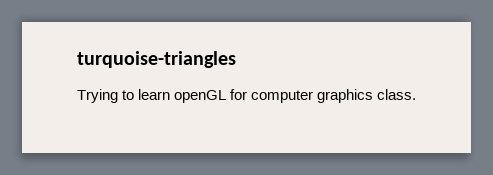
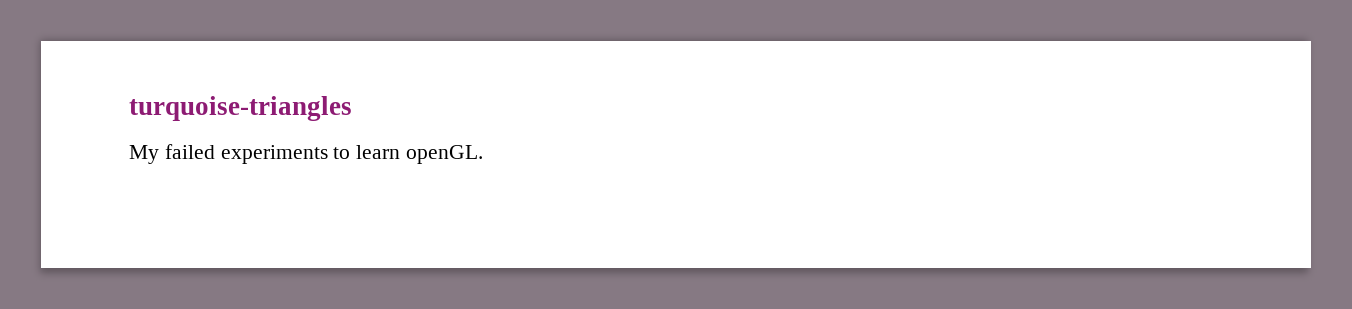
- Trying to learn openGL for computer graphics class.
+ My failed experiments to learn openGL.

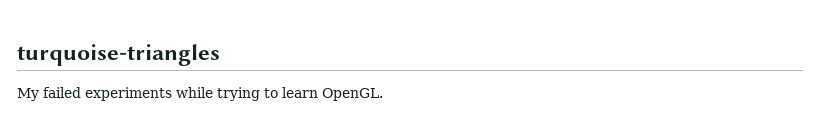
- My failed experiments to learn openGL.
+ My failed experiments while trying to learn OpenGL.

